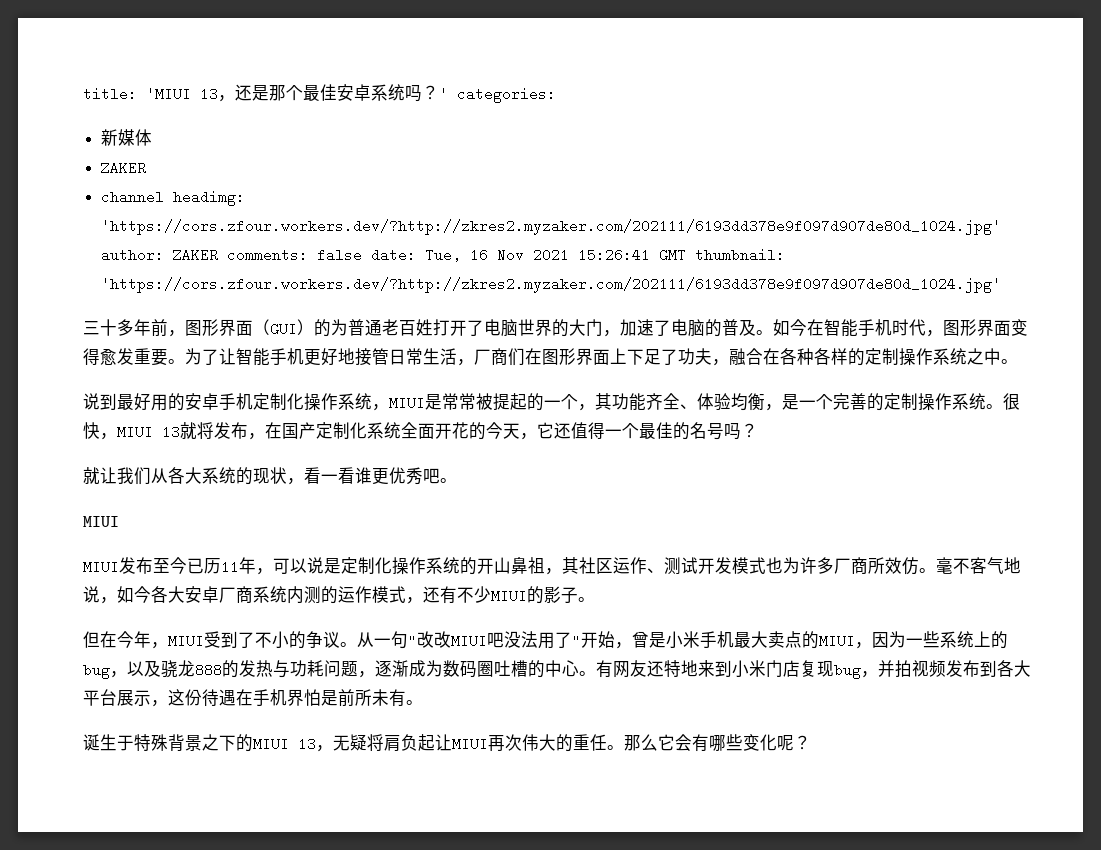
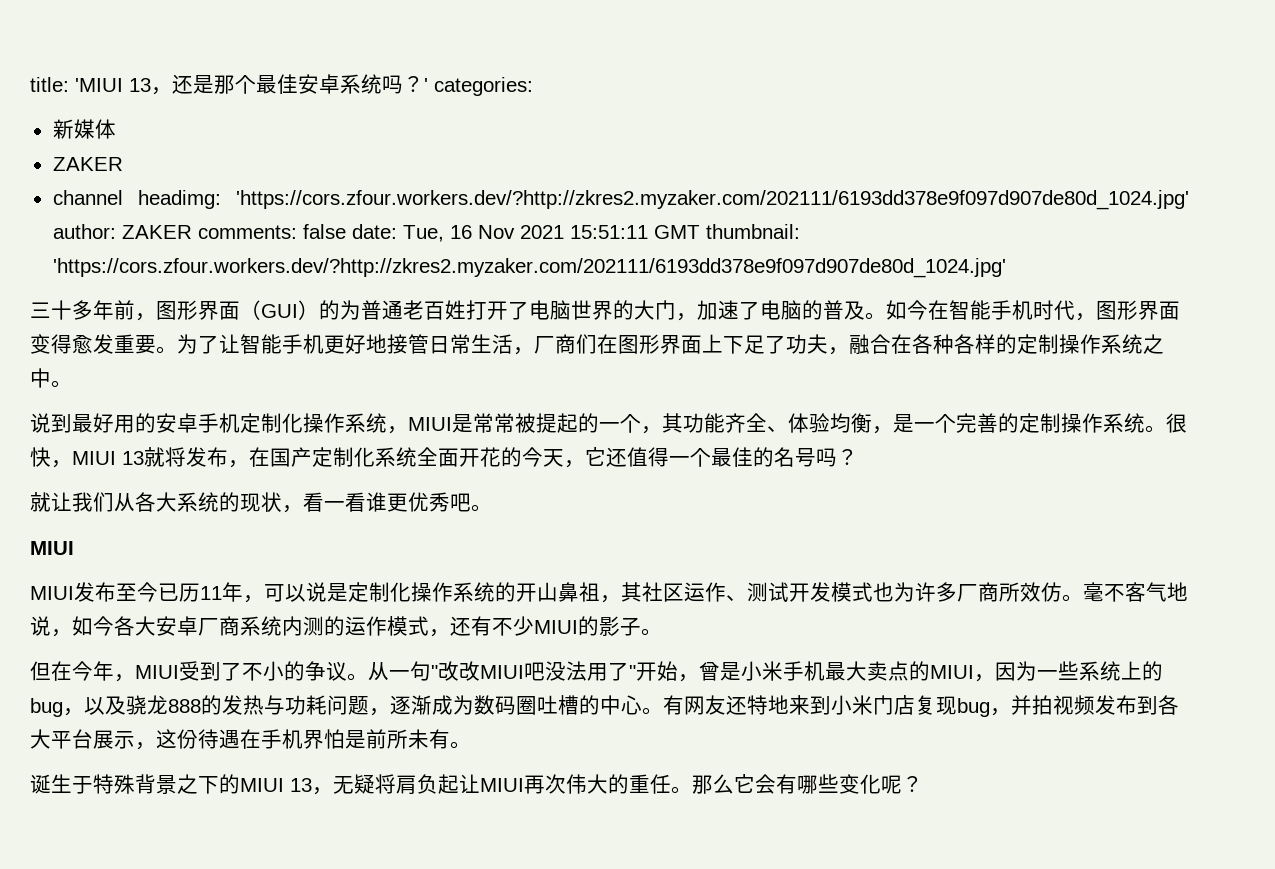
- channel headimg: 'https://cors.zfour.workers.dev/?http://zkres2.myzaker.com/202111/6193dd378e9f097d907de80d_1024.jpg' author: ZAKER comments: false date: Tue, 16 Nov 2021 15:26:41 GMT thumbnail: 'https://cors.zfour.workers.dev/?http://zkres2.myzaker.com/202111/6193dd378e9f097d907de80d_1024.jpg'
+ channel headimg: 'https://cors.zfour.workers.dev/?http://zkres2.myzaker.com/202111/6193dd378e9f097d907de80d_1024.jpg' author: ZAKER comments: false date: Tue, 16 Nov 2021 15:51:11 GMT thumbnail: 'https://cors.zfour.workers.dev/?http://zkres2.myzaker.com/202111/6193dd378e9f097d907de80d_1024.jpg'

